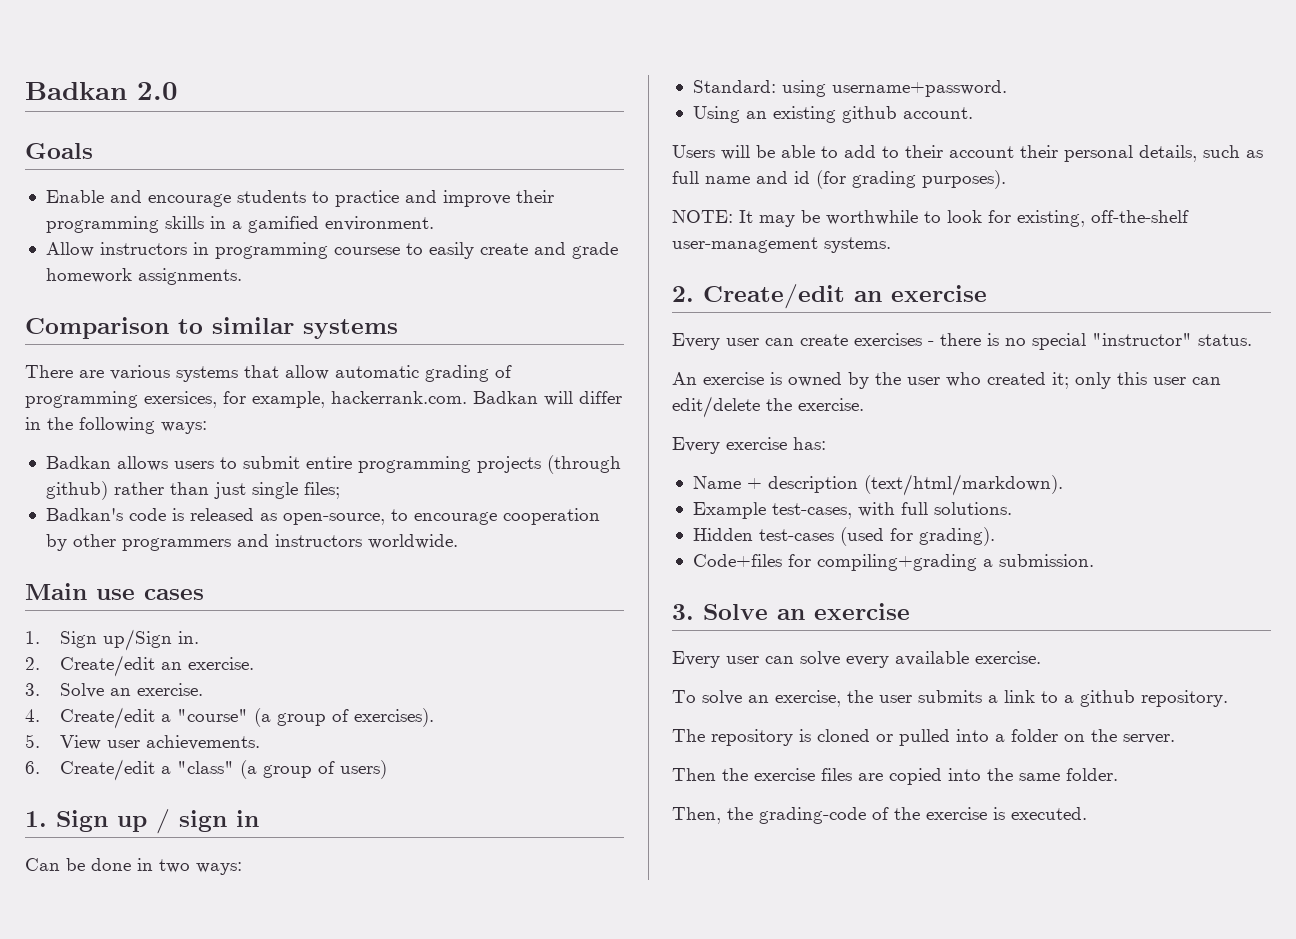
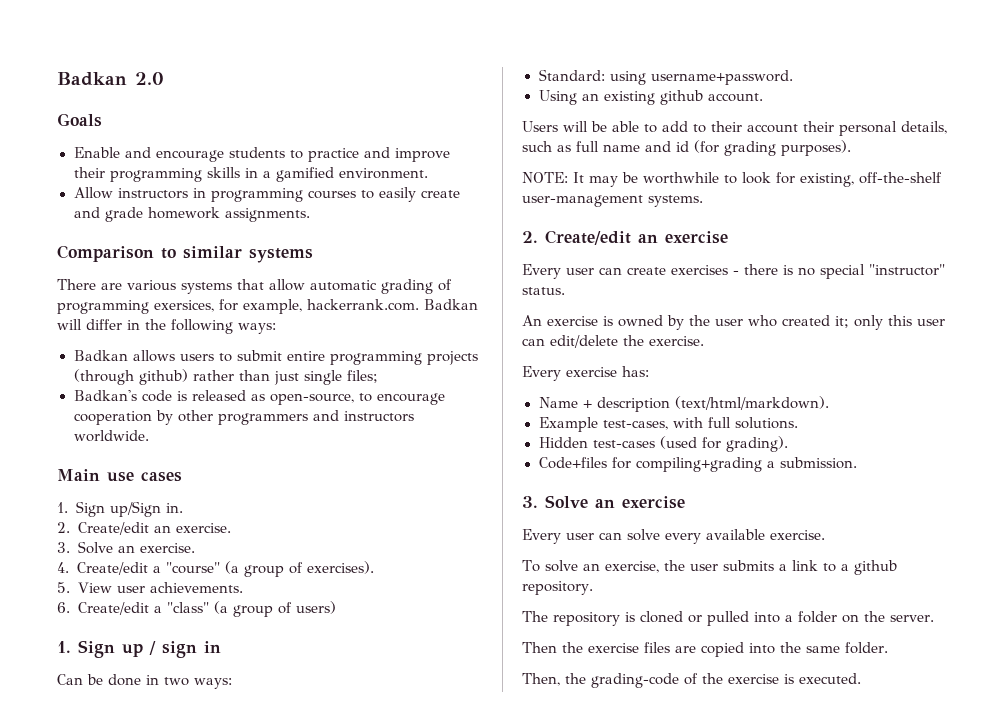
- Allow instructors in programming coursese to easily create and grade homework assignments.
+ Allow instructors in programming courses to easily create and grade homework assignments.

